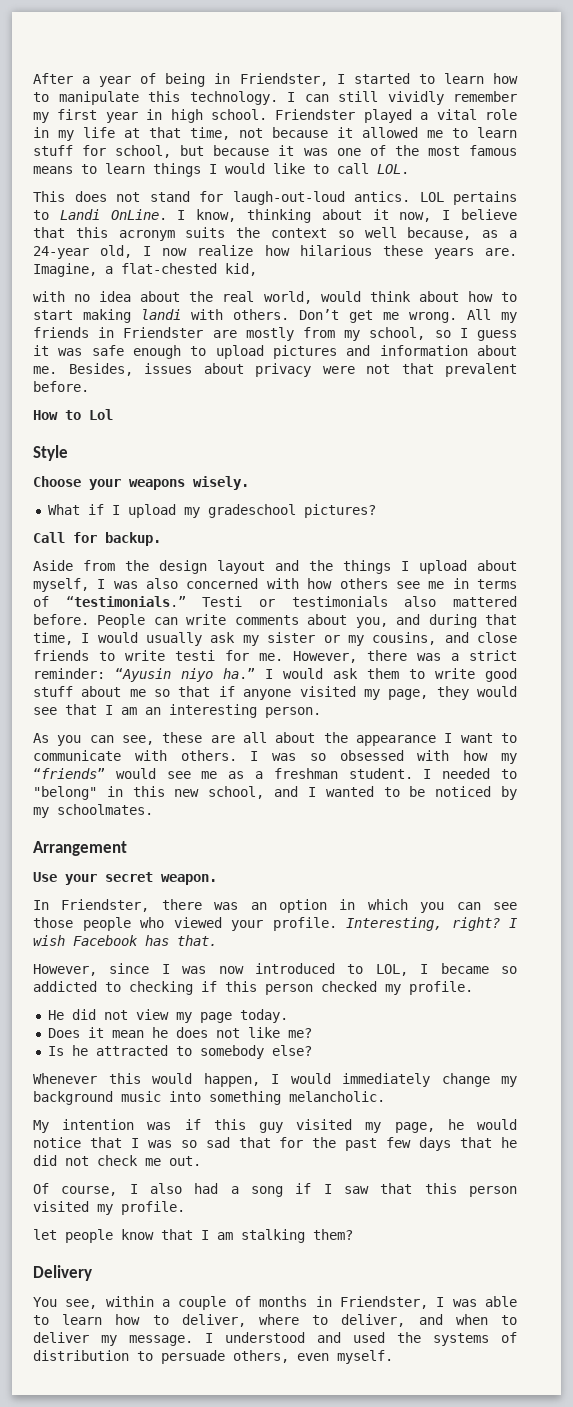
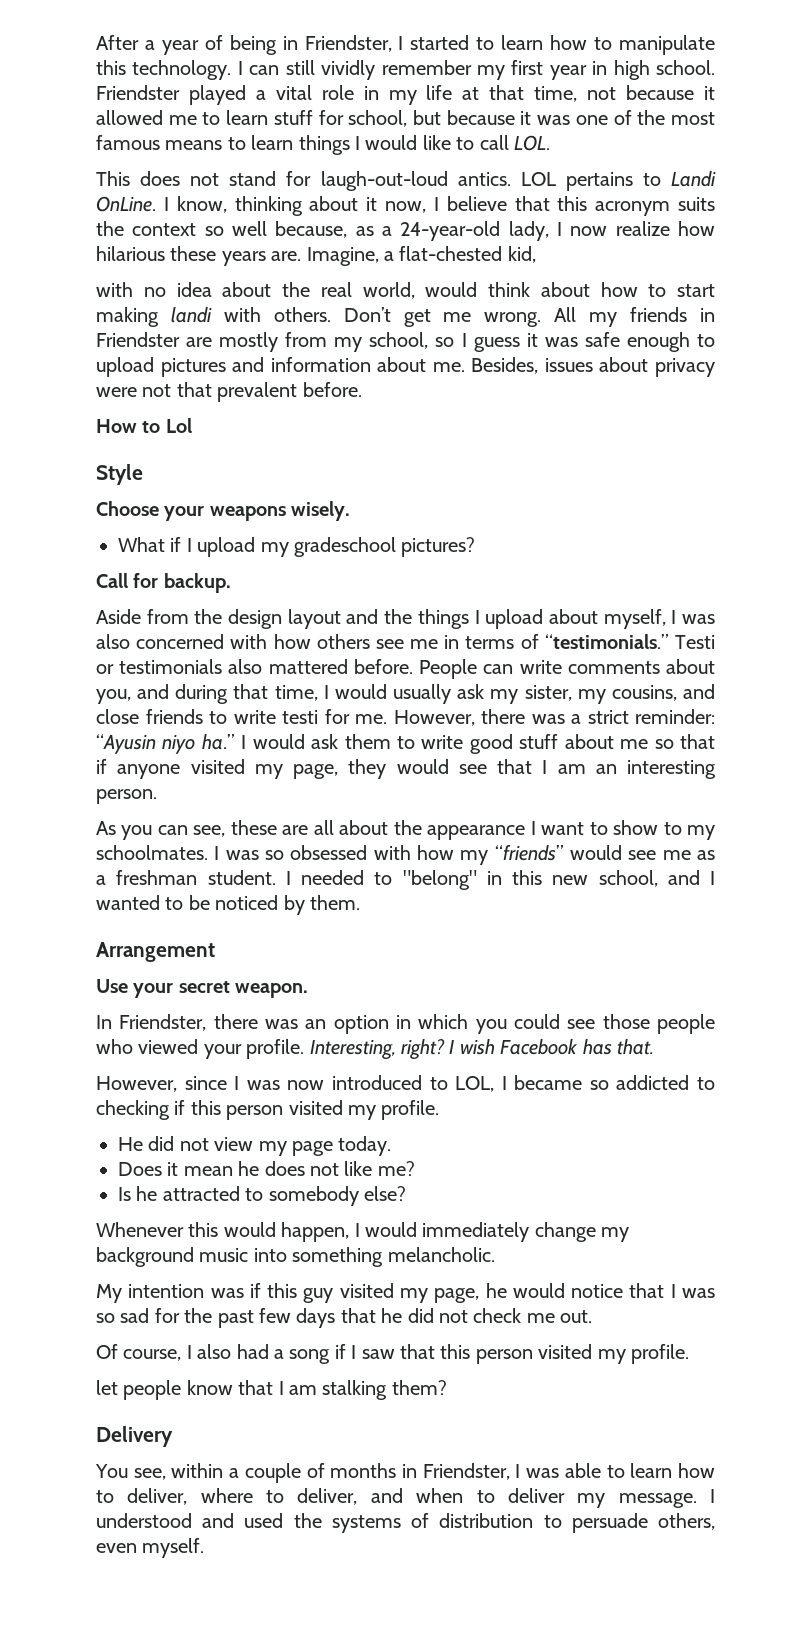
- I know, thinking about it now, I believe that this acronym suits the context so well because, as a 24-year old, I now realize how hilarious these years are.
+ I know, thinking about it now, I believe that this acronym suits the context so well because, as a 24-year-old lady, I now realize how hilarious these years are.
- People can write comments about you, and during that time, I would usually ask my sister or my cousins, and close friends to write testi for me.
+ People can write comments about you, and during that time, I would usually ask my sister, my cousins, and close friends to write testi for me.
- As you can see, these are all about the appearance I want to communicate with others.
+ As you can see, these are all about the appearance I want to show to my schoolmates.
- I needed to "belong" in this new school, and I wanted to be noticed by my schoolmates.
+ I needed to "belong" in this new school, and I wanted to be noticed by them.
- In Friendster, there was an option in which you can see those people who viewed your profile.
+ In Friendster, there was an option in which you could see those people who viewed your profile.
- However, since I was now introduced to LOL, I became so addicted to checking if this person checked my profile.
+ However, since I was now introduced to LOL, I became so addicted to checking if this person visited my profile.
- My intention was if this guy visited my page, he would notice that I was so sad that for the past few days that he did not check me out.
+ My intention was if this guy visited my page, he would notice that I was so sad for the past few days that he did not check me out.

